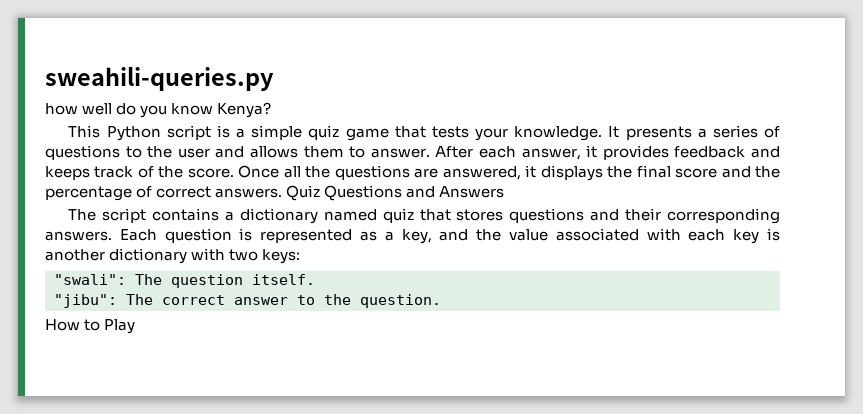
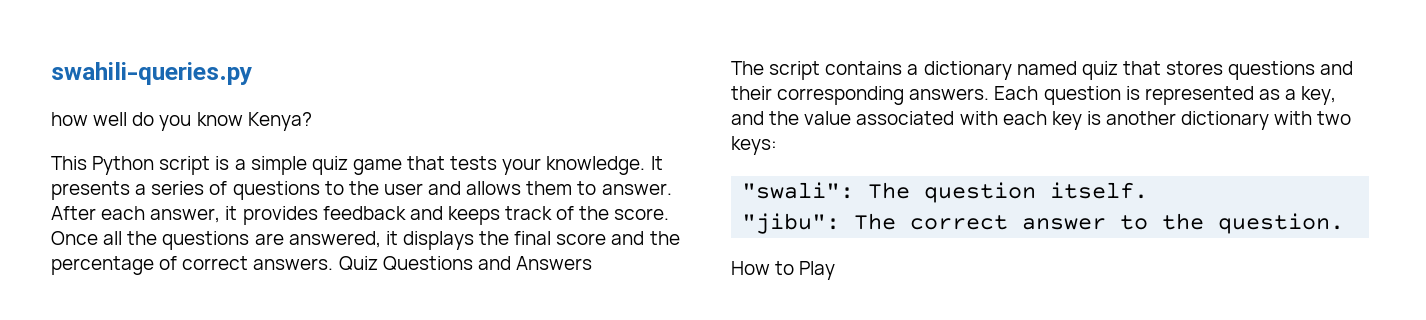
- sweahili-queries.py
+ swahili-queries.py

